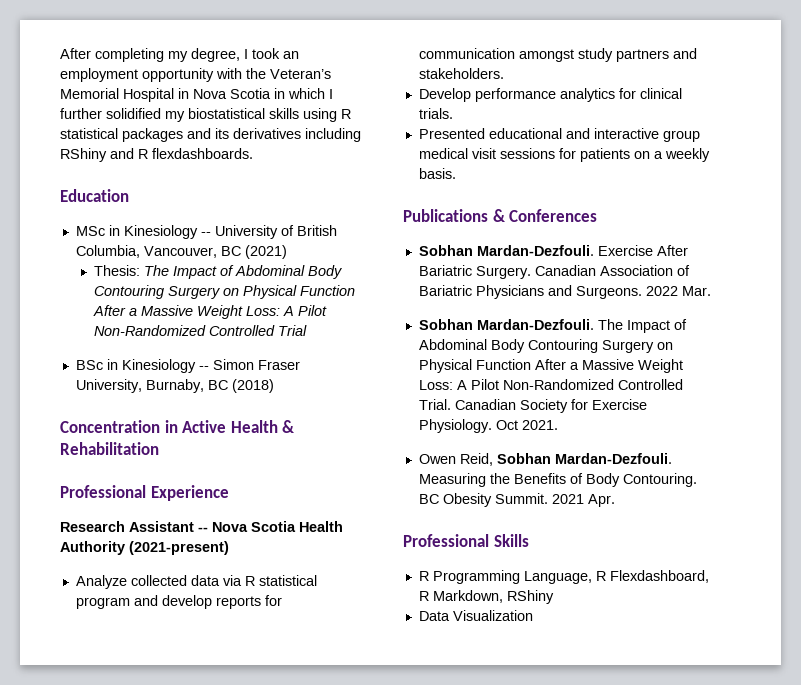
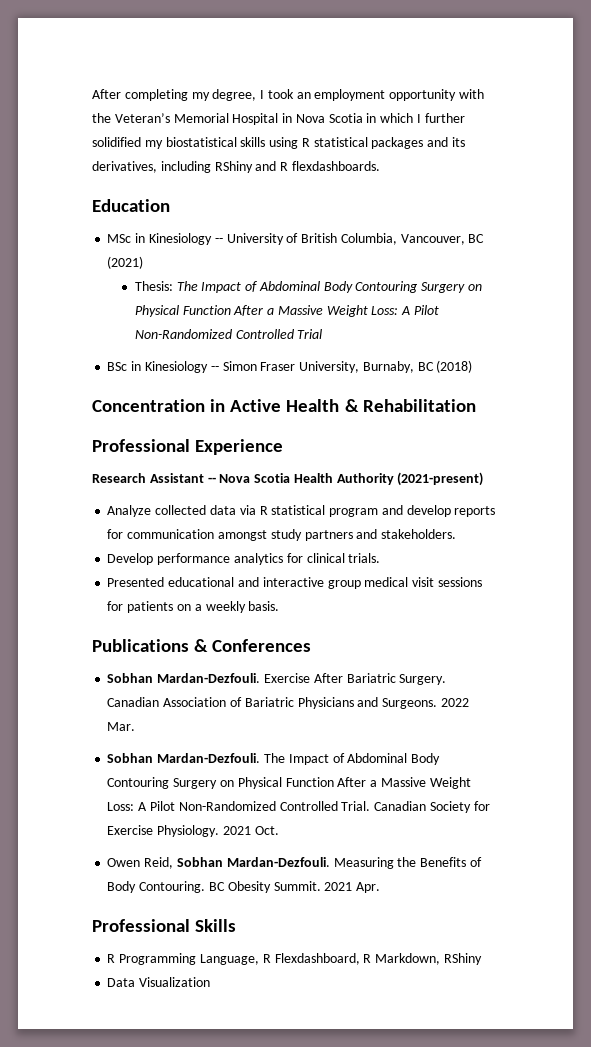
- After completing my degree, I took an employment opportunity with the Veteran’s Memorial Hospital in Nova Scotia in which I further solidified my biostatistical skills using R statistical packages and its derivatives including RShiny and R flexdashboards.
+ After completing my degree, I took an employment opportunity with the Veteran’s Memorial Hospital in Nova Scotia in which I further solidified my biostatistical skills using R statistical packages and its derivatives, including RShiny and R flexdashboards.
- Oct 2021.
+ 2021 Oct.

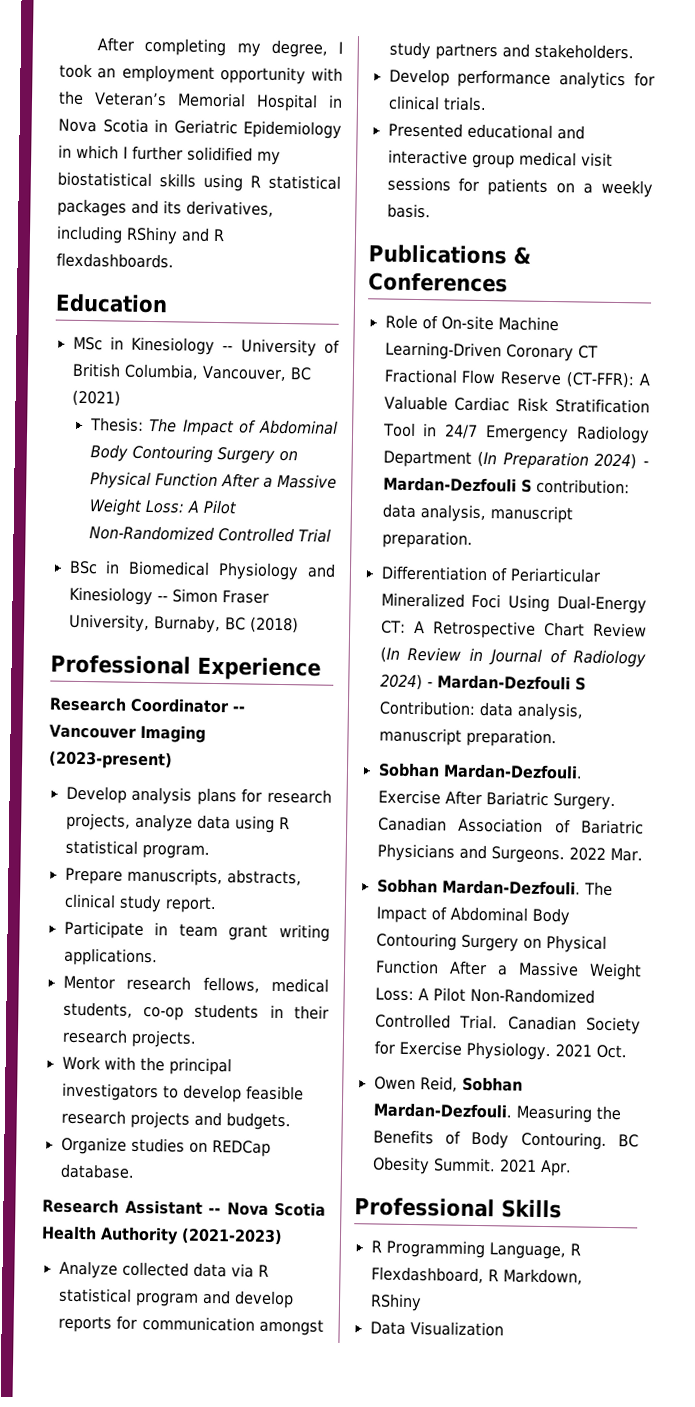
- After completing my degree, I took an employment opportunity with the Veteran’s Memorial Hospital in Nova Scotia in which I further solidified my biostatistical skills using R statistical packages and its derivatives, including RShiny and R flexdashboards.
+ After completing my degree, I took an employment opportunity with the Veteran’s Memorial Hospital in Nova Scotia in Geriatric Epidemiology in which I further solidified my biostatistical skills using R statistical packages and its derivatives, including RShiny and R flexdashboards.
- BSc in Kinesiology -- Simon Fraser University, Burnaby, BC (2018)
+ BSc in Biomedical Physiology and Kinesiology -- Simon Fraser University, Burnaby, BC (2018)
- Concentration in Active Health & Rehabilitation
  Professional Experience
+ Research Coordinator -- Vancouver Imaging (2023-present)
+ Develop analysis plans for research projects, analyze data using R statistical program.
+ Prepare manuscripts, abstracts, clinical study report.
+ Participate in team grant writing applications.
+ Mentor research fellows, medical students, co-op students in their research projects.
+ Work with the principal investigators to develop feasible research projects and budgets.
+ Organize studies on REDCap database.
- Research Assistant -- Nova Scotia Health Authority (2021-present)
+ Research Assistant -- Nova Scotia Health Authority (2021-2023)
+ Role of On-site Machine Learning-Driven Coronary CT Fractional Flow Reserve (CT-FFR): A Valuable Cardiac Risk Stratification Tool in 24/7 Emergency Radiology Department (In Preparation 2024) - Mardan-Dezfouli S contribution: data analysis, manuscript preparation.
+ Differentiation of Periarticular Mineralized Foci Using Dual-Energy CT: A Retrospective Chart Review (In Review in Journal of Radiology 2024) - Mardan-Dezfouli S Contribution: data analysis, manuscript preparation.

